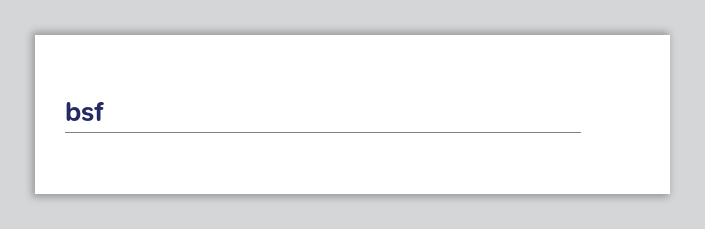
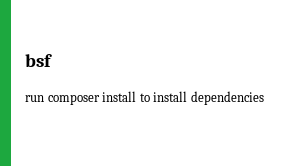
+ run composer install to install dependencies

